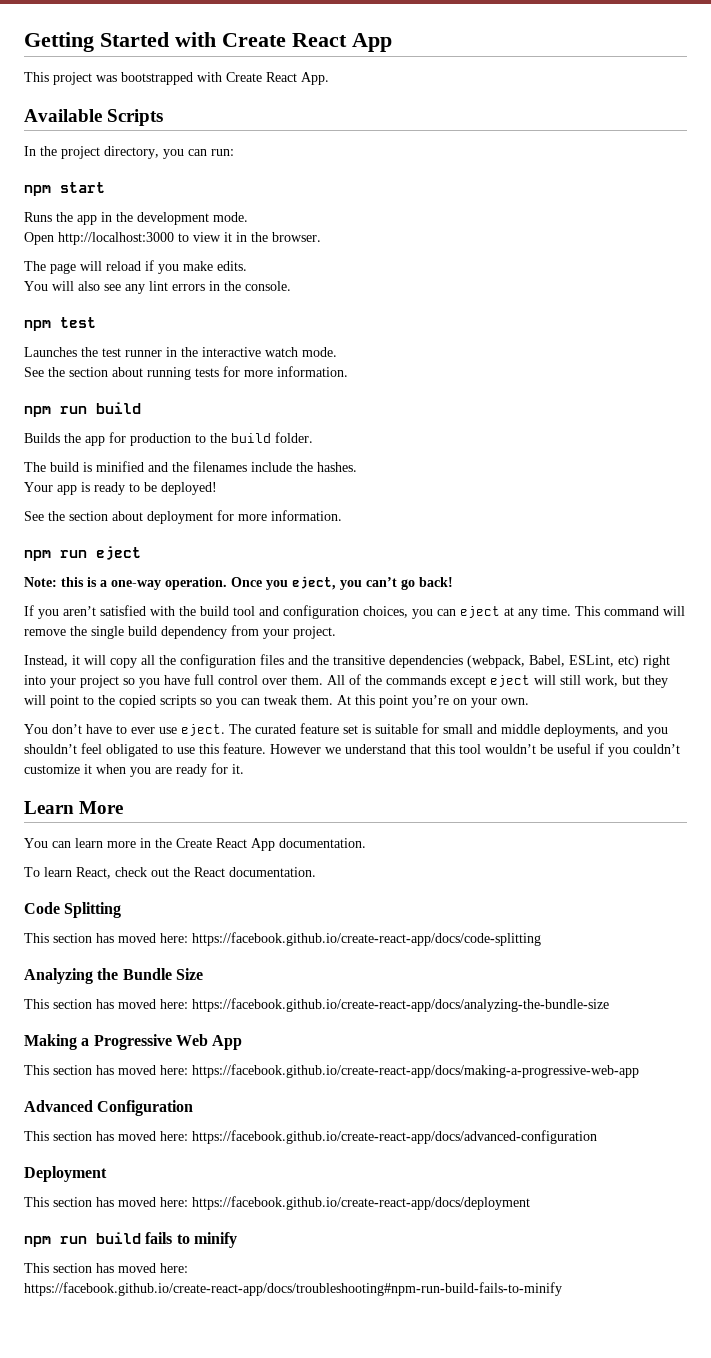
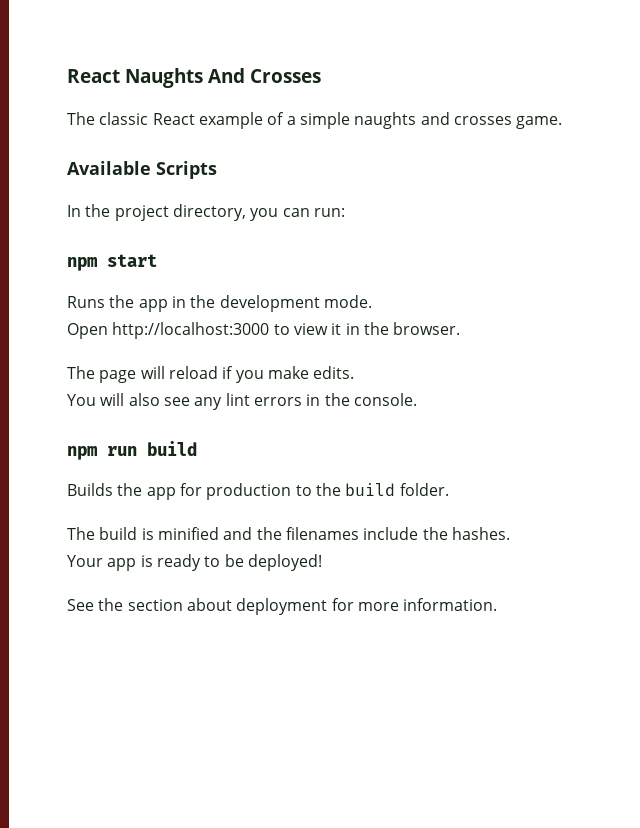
- Getting Started with Create React App
- This project was bootstrapped with Create React App.
+ React Naughts And Crosses
+ The classic React example of a simple naughts and crosses game.
- npm test
- Launches the test runner in the interactive watch mode.
- See the section about running tests for more information.
- npm run eject
- Note: this is a one-way operation. Once you eject, you can’t go back!
- If you aren’t satisfied with the build tool and configuration choices, you can eject at any time. This command will remove the single build dependency from your project.
- Instead, it will copy all the configuration files and the transitive dependencies (webpack, Babel, ESLint, etc) right into your project so you have full control over them. All of the commands except eject will still work, but they will point to the copied scripts so you can tweak them. At this point you’re on your own.
- You don’t have to ever use eject. The curated feature set is suitable for small and middle deployments, and you shouldn’t feel obligated to use this feature. However we understand that this tool wouldn’t be useful if you couldn’t customize it when you are ready for it.
- Learn More
- You can learn more in the Create React App documentation.
- To learn React, check out the React documentation.
- Code Splitting
- This section has moved here: https://facebook.github.io/create-react-app/docs/code-splitting
- Analyzing the Bundle Size
- This section has moved here: https://facebook.github.io/create-react-app/docs/analyzing-the-bundle-size
- Making a Progressive Web App
- This section has moved here: https://facebook.github.io/create-react-app/docs/making-a-progressive-web-app
- Advanced Configuration
- This section has moved here: https://facebook.github.io/create-react-app/docs/advanced-configuration
- Deployment
- This section has moved here: https://facebook.github.io/create-react-app/docs/deployment
- npm run build fails to minify
- This section has moved here: https://facebook.github.io/create-react-app/docs/troubleshooting#npm-run-build-fails-to-minify

